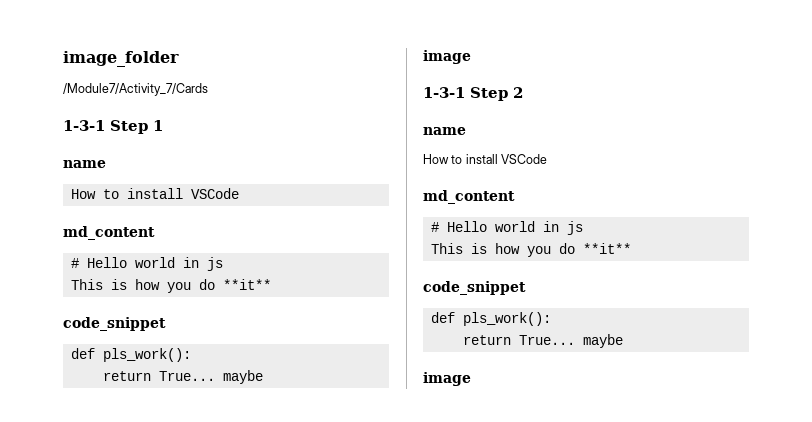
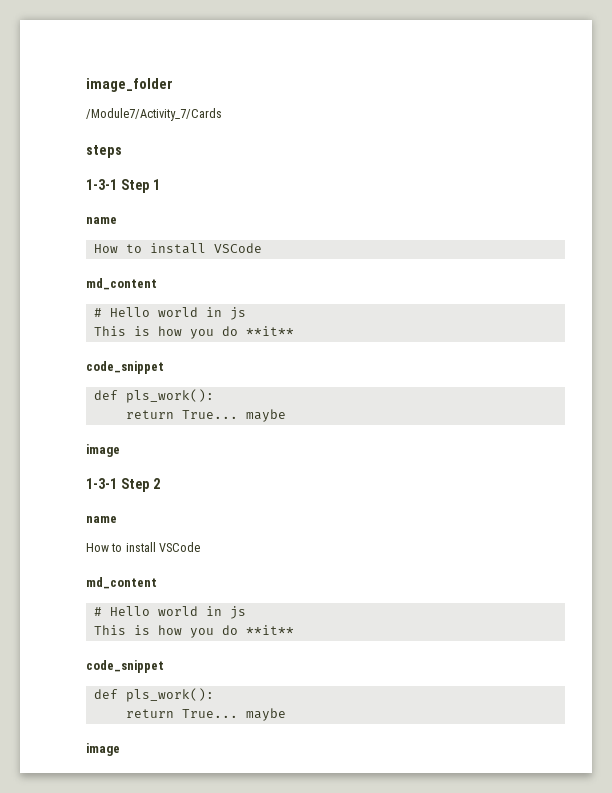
+ steps

